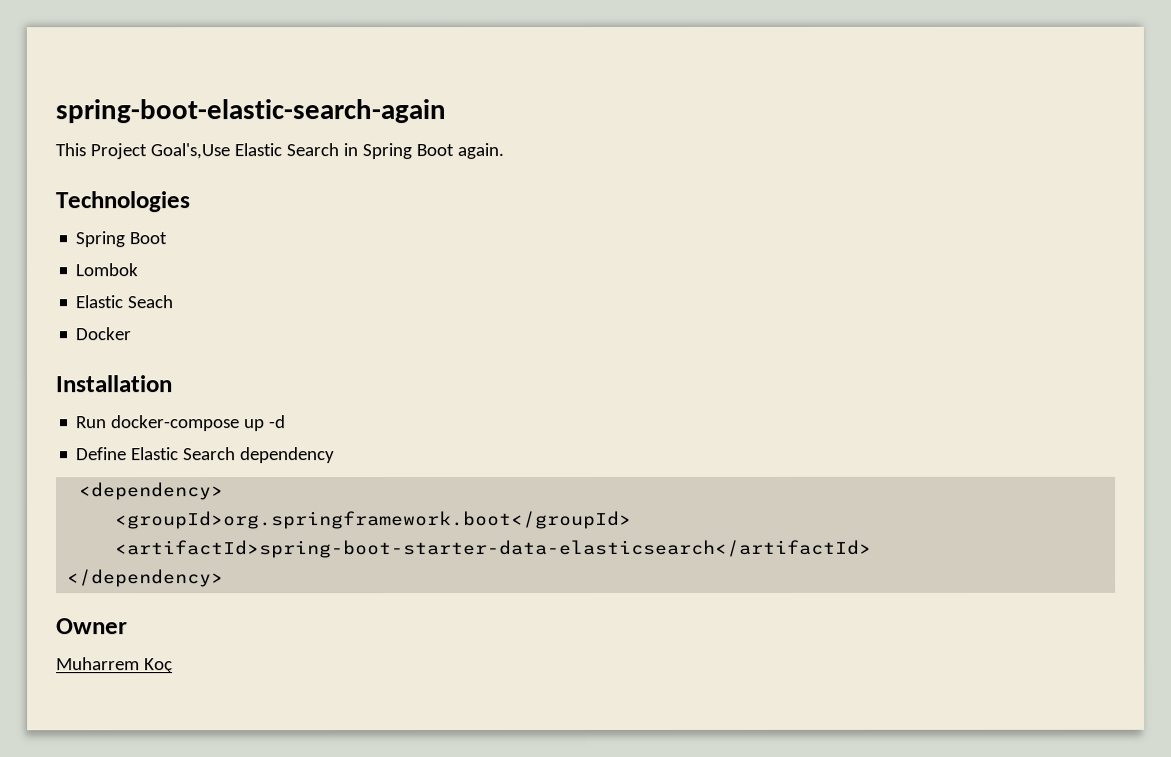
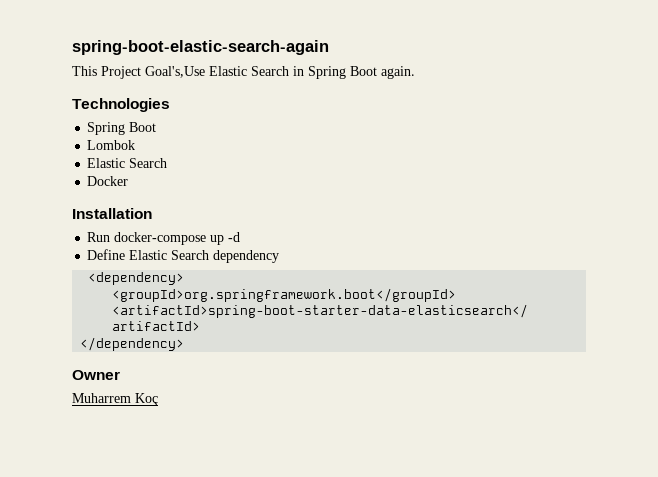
  Lombok
- Elastic Seach
+ Elastic Search

